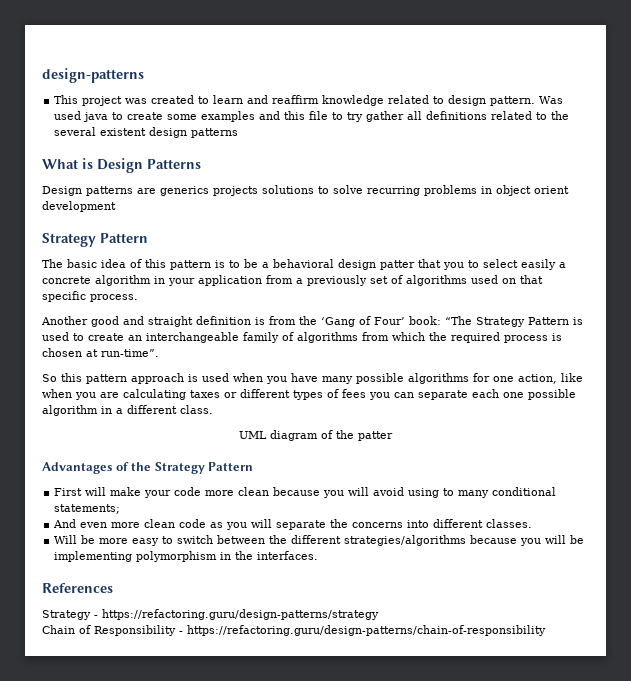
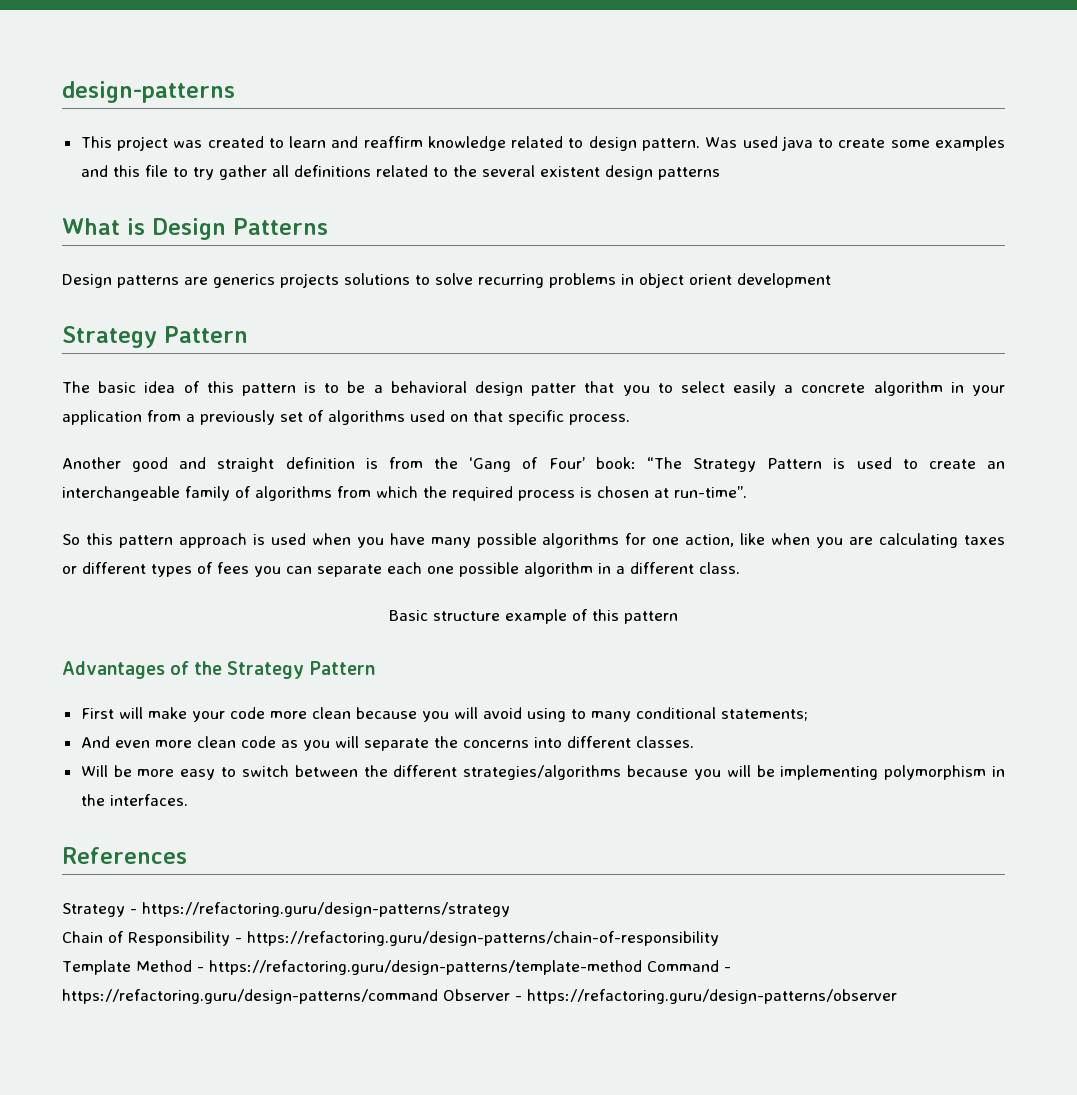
- UML diagram of the patter
+ Basic structure example of this pattern
+ Template Method - https://refactoring.guru/design-patterns/template-method Command - https://refactoring.guru/design-patterns/command Observer - https://refactoring.guru/design-patterns/observer

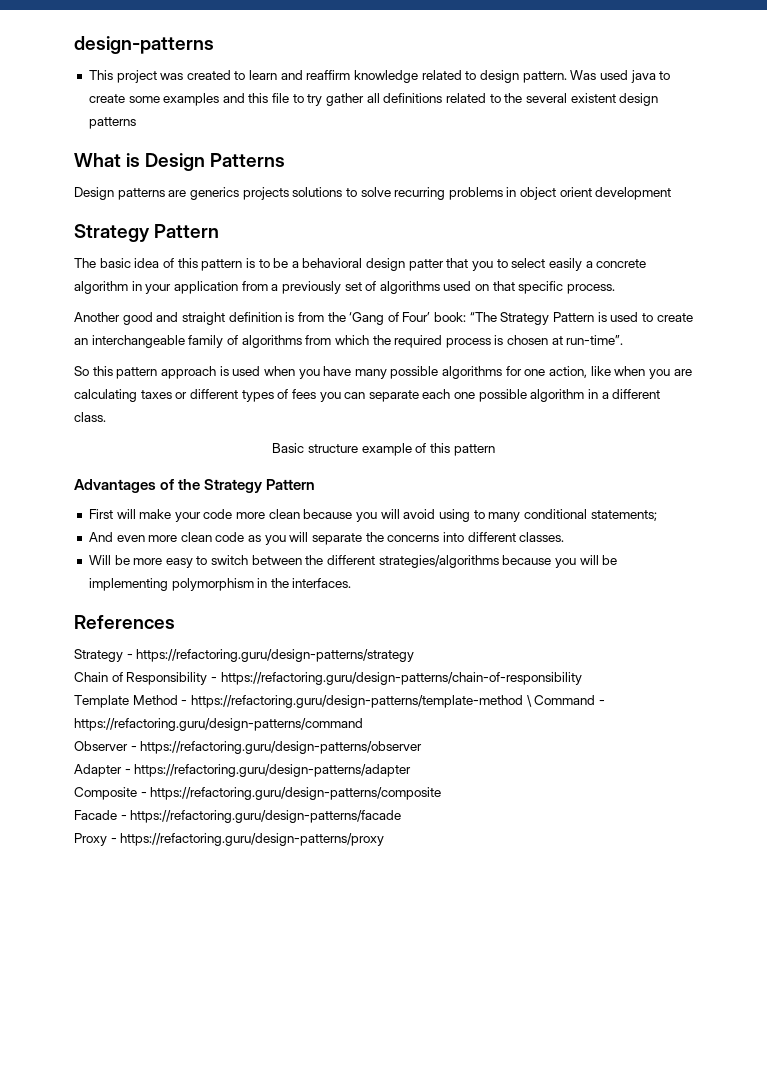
- Template Method - https://refactoring.guru/design-patterns/template-method Command - https://refactoring.guru/design-patterns/command Observer - https://refactoring.guru/design-patterns/observer
+ Template Method - https://refactoring.guru/design-patterns/template-method \ Command - https://refactoring.guru/design-patterns/command
+ Observer - https://refactoring.guru/design-patterns/observer
+ Adapter - https://refactoring.guru/design-patterns/adapter
+ Composite - https://refactoring.guru/design-patterns/composite
+ Facade - https://refactoring.guru/design-patterns/facade
+ Proxy - https://refactoring.guru/design-patterns/proxy

